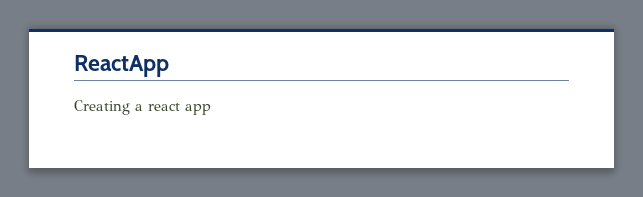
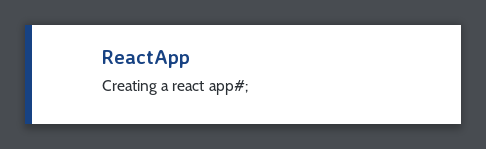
- Creating a react app
+ Creating a react app#;

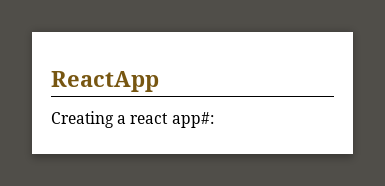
- Creating a react app#;
+ Creating a react app#:

